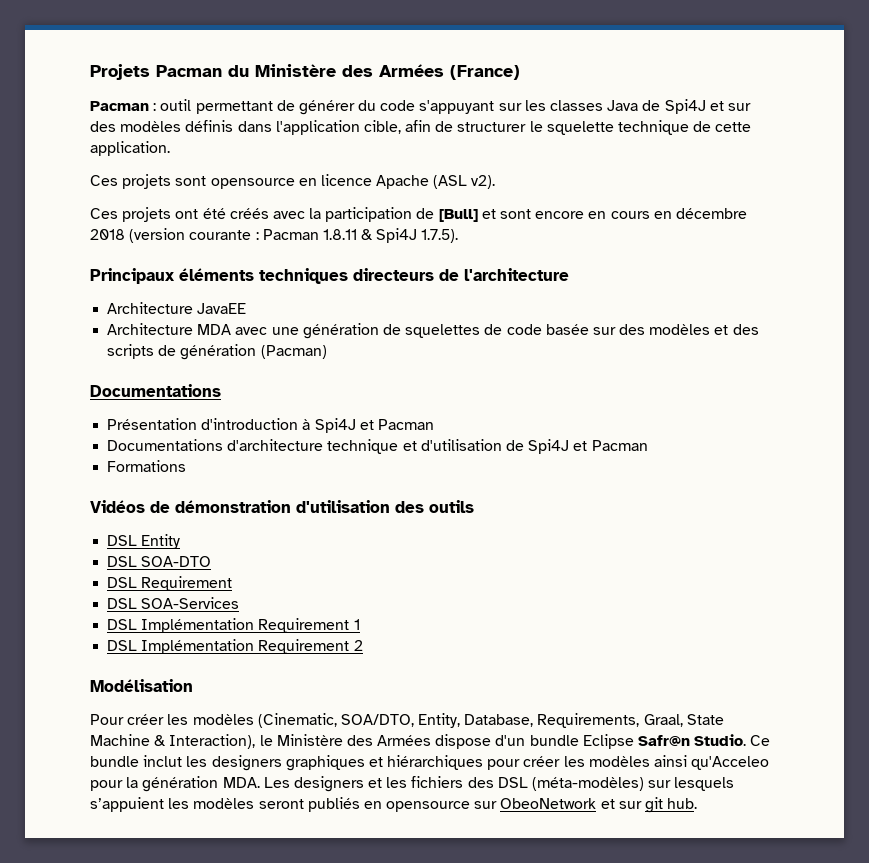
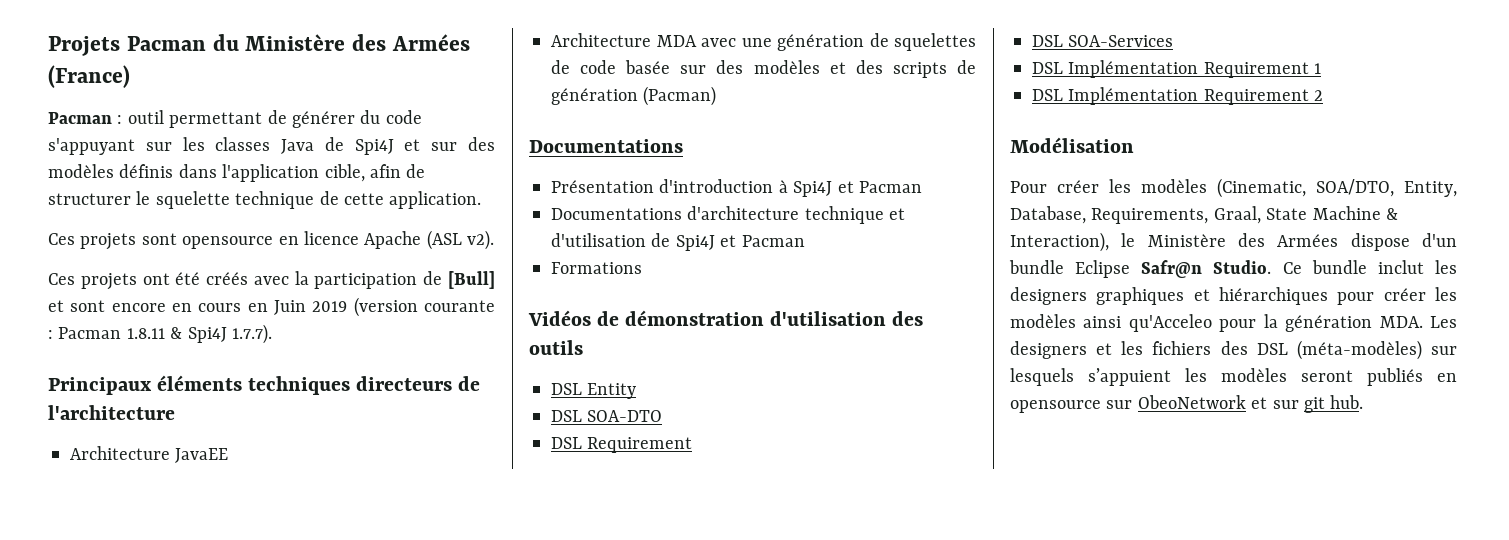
- Ces projets ont été créés avec la participation de [Bull] et sont encore en cours en décembre 2018 (version courante : Pacman 1.8.11 & Spi4J 1.7.5).
+ Ces projets ont été créés avec la participation de [Bull] et sont encore en cours en Juin 2019 (version courante : Pacman 1.8.11 & Spi4J 1.7.7).

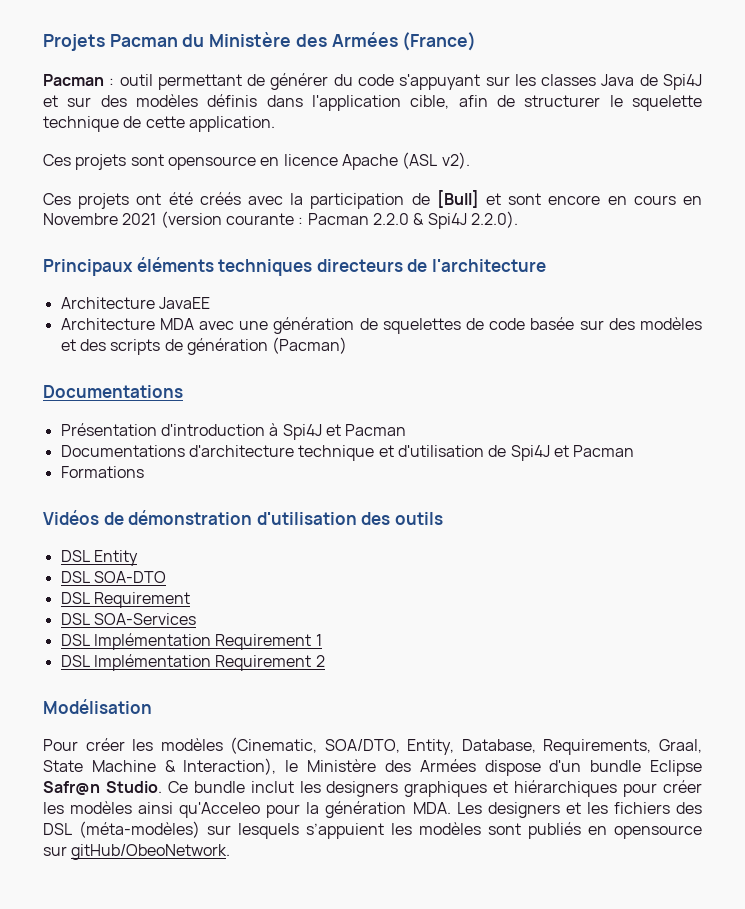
- Ces projets ont été créés avec la participation de [Bull] et sont encore en cours en Juin 2019 (version courante : Pacman 1.8.11 & Spi4J 1.7.7).
+ Ces projets ont été créés avec la participation de [Bull] et sont encore en cours en Novembre 2021 (version courante : Pacman 2.2.0 & Spi4J 2.2.0).
- Ce bundle inclut les designers graphiques et hiérarchiques pour créer les modèles ainsi qu'Acceleo pour la génération MDA. Les designers et les fichiers des DSL (méta-modèles) sur lesquels s’appuient les modèles seront publiés en opensource sur ObeoNetwork et sur git hub.
+ Ce bundle inclut les designers graphiques et hiérarchiques pour créer les modèles ainsi qu'Acceleo pour la génération MDA. Les designers et les fichiers des DSL (méta-modèles) sur lesquels s’appuient les modèles sont publiés en opensource sur gitHub/ObeoNetwork.

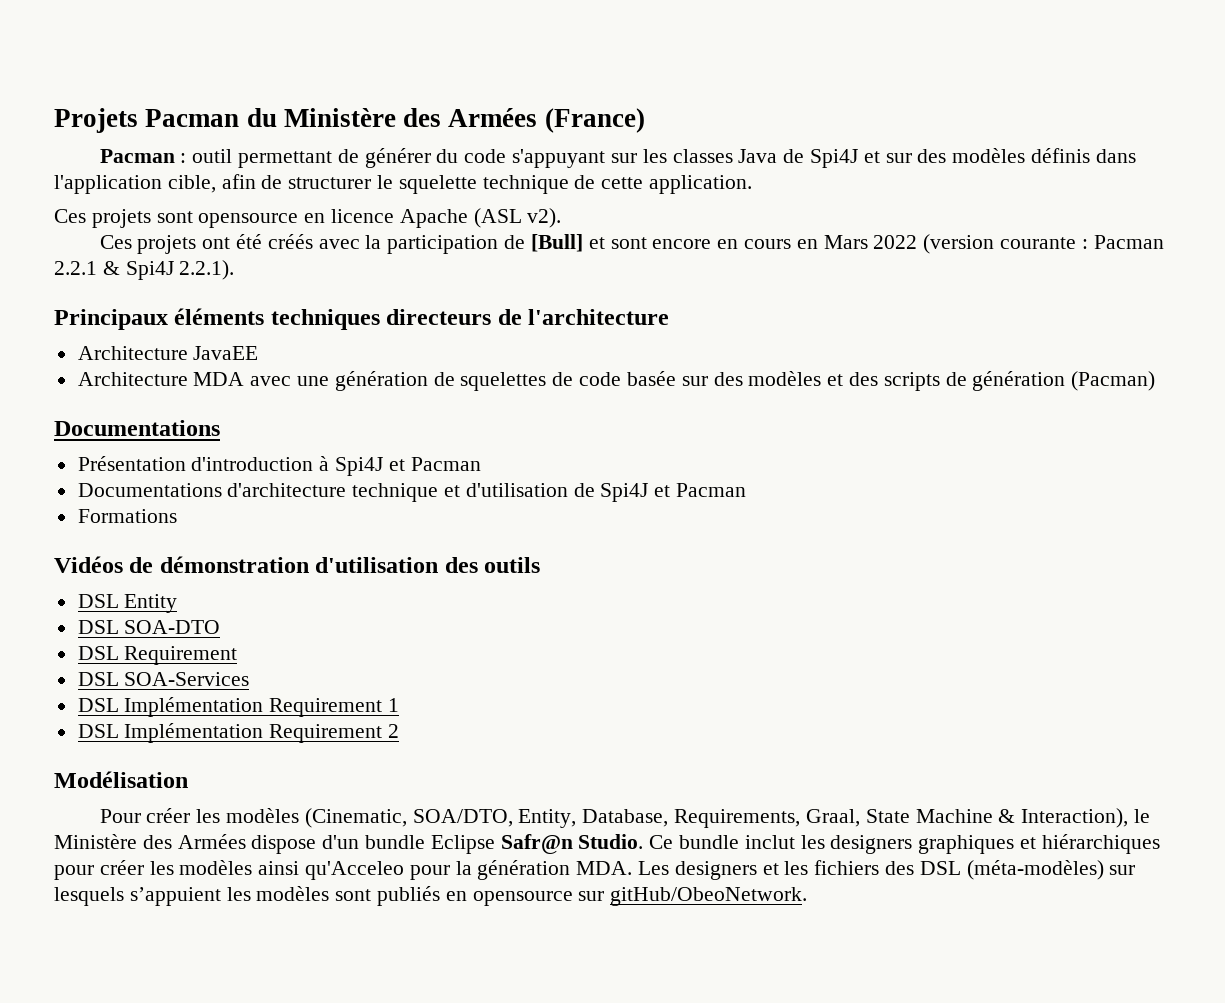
- Ces projets ont été créés avec la participation de [Bull] et sont encore en cours en Novembre 2021 (version courante : Pacman 2.2.0 & Spi4J 2.2.0).
+ Ces projets ont été créés avec la participation de [Bull] et sont encore en cours en Mars 2022 (version courante : Pacman 2.2.1 & Spi4J 2.2.1).

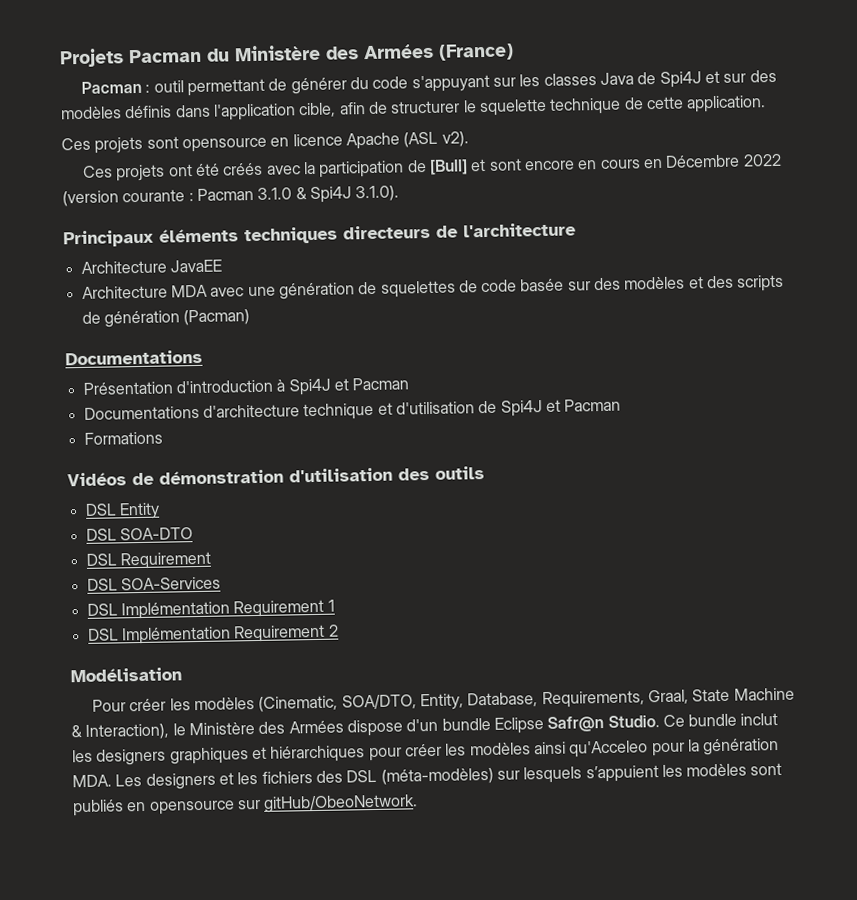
- Ces projets ont été créés avec la participation de [Bull] et sont encore en cours en Mars 2022 (version courante : Pacman 2.2.1 & Spi4J 2.2.1).
+ Ces projets ont été créés avec la participation de [Bull] et sont encore en cours en Décembre 2022 (version courante : Pacman 3.1.0 & Spi4J 3.1.0).

